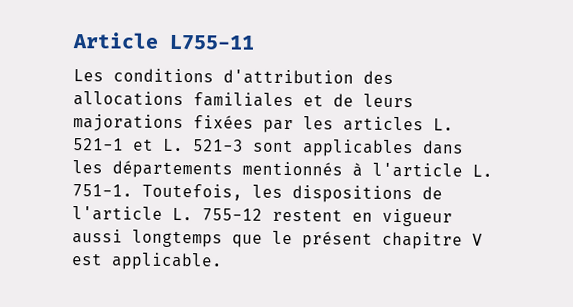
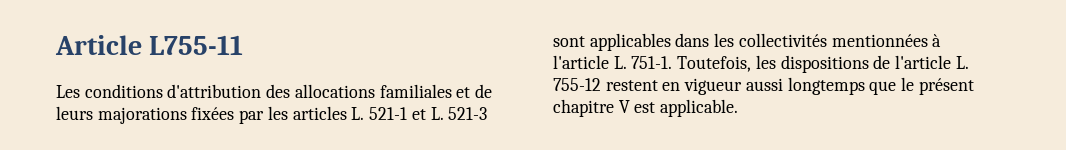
- Les conditions d'attribution des allocations familiales et de leurs majorations fixées par les articles L. 521-1 et L. 521-3 sont applicables dans les départements mentionnés à l'article L. 751-1.
+ Les conditions d'attribution des allocations familiales et de leurs majorations fixées par les articles L. 521-1 et L. 521-3 sont applicables dans les collectivités mentionnées à l'article L. 751-1.

